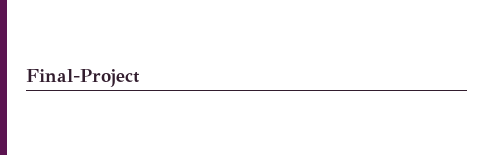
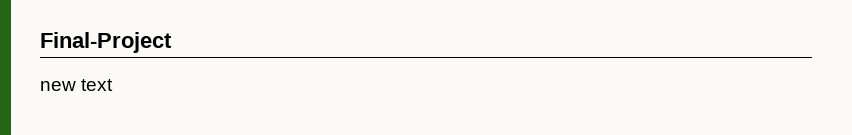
+ new text

